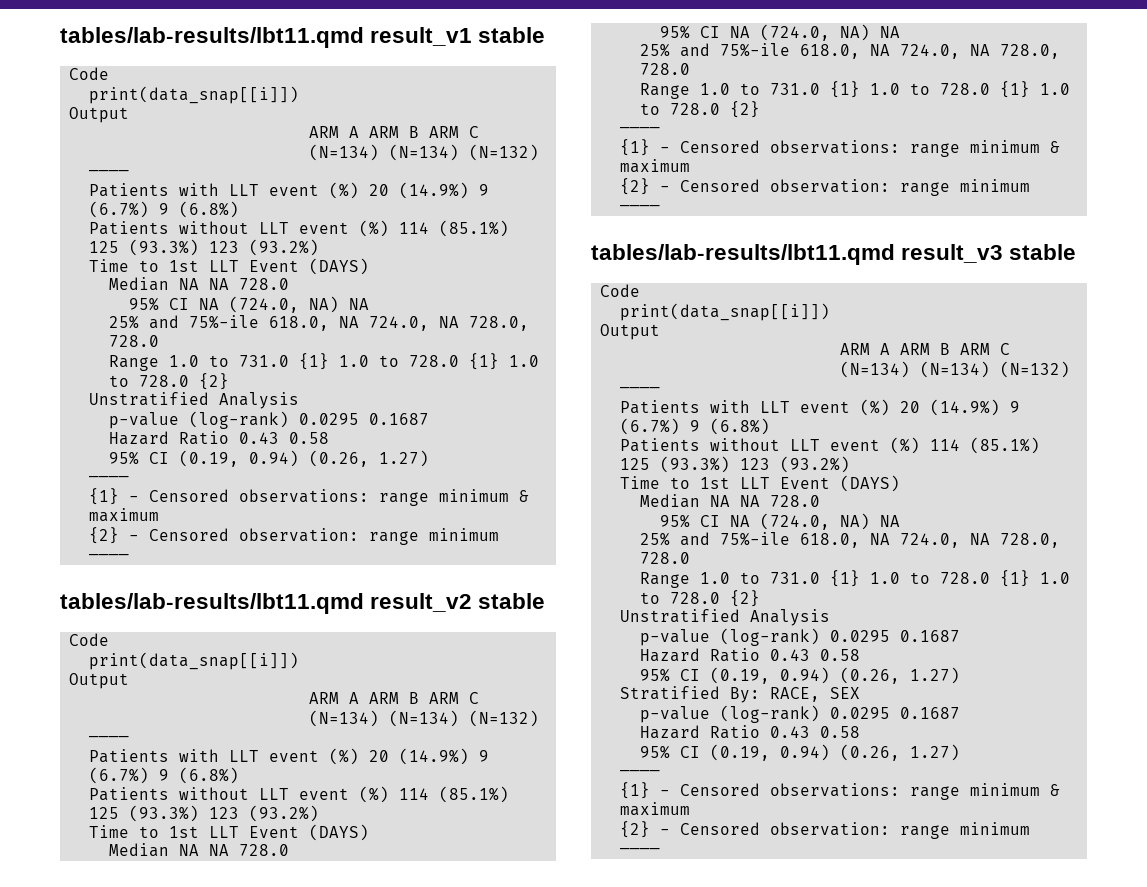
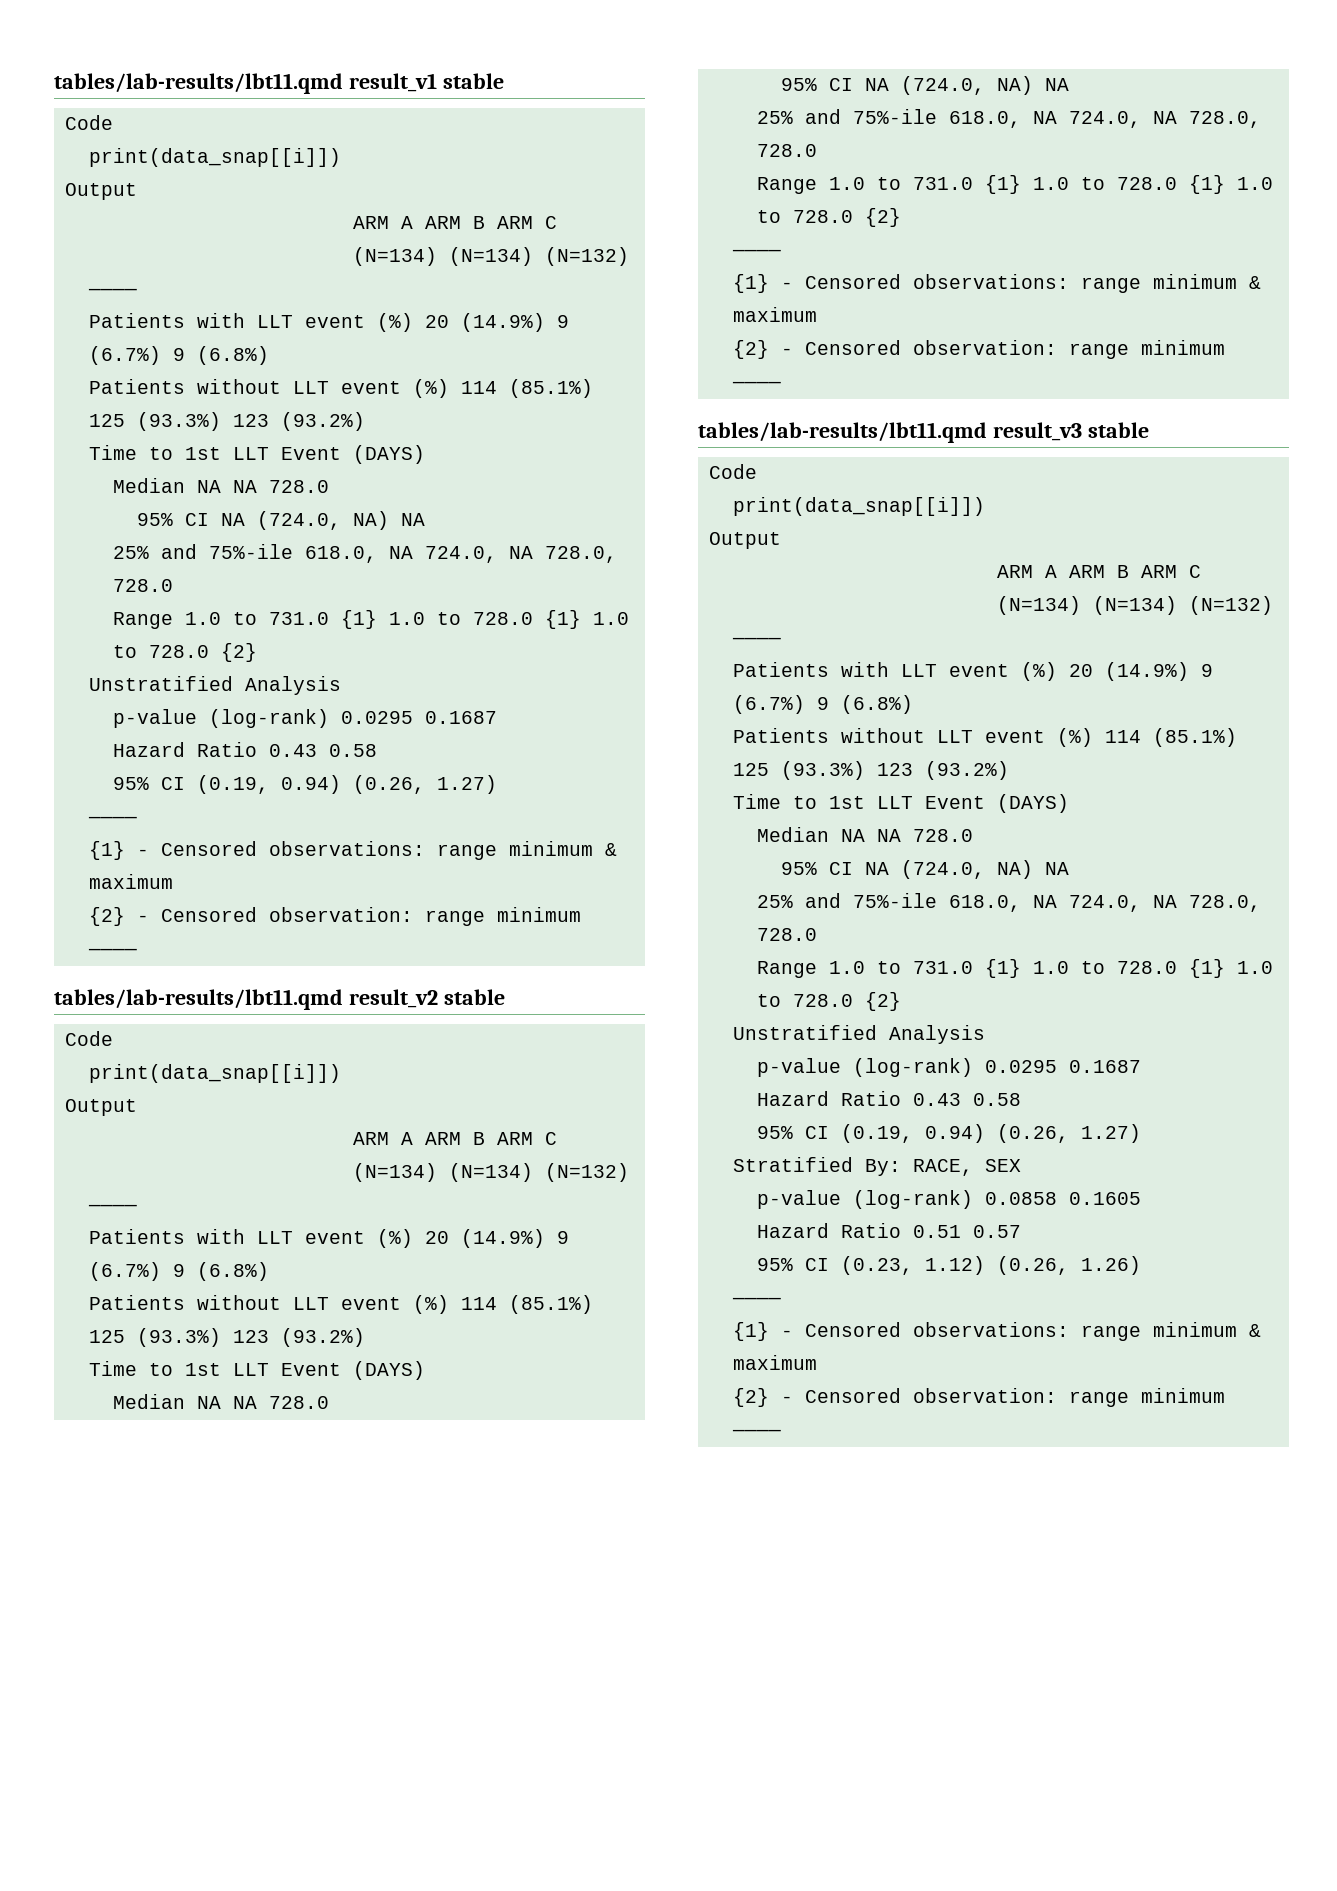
  Stratified By: RACE, SEX
- p-value (log-rank) 0.0295 0.1687
- Hazard Ratio 0.43 0.58
- 95% CI (0.19, 0.94) (0.26, 1.27)
+ p-value (log-rank) 0.0858 0.1605
+ Hazard Ratio 0.51 0.57
+ 95% CI (0.23, 1.12) (0.26, 1.26)

